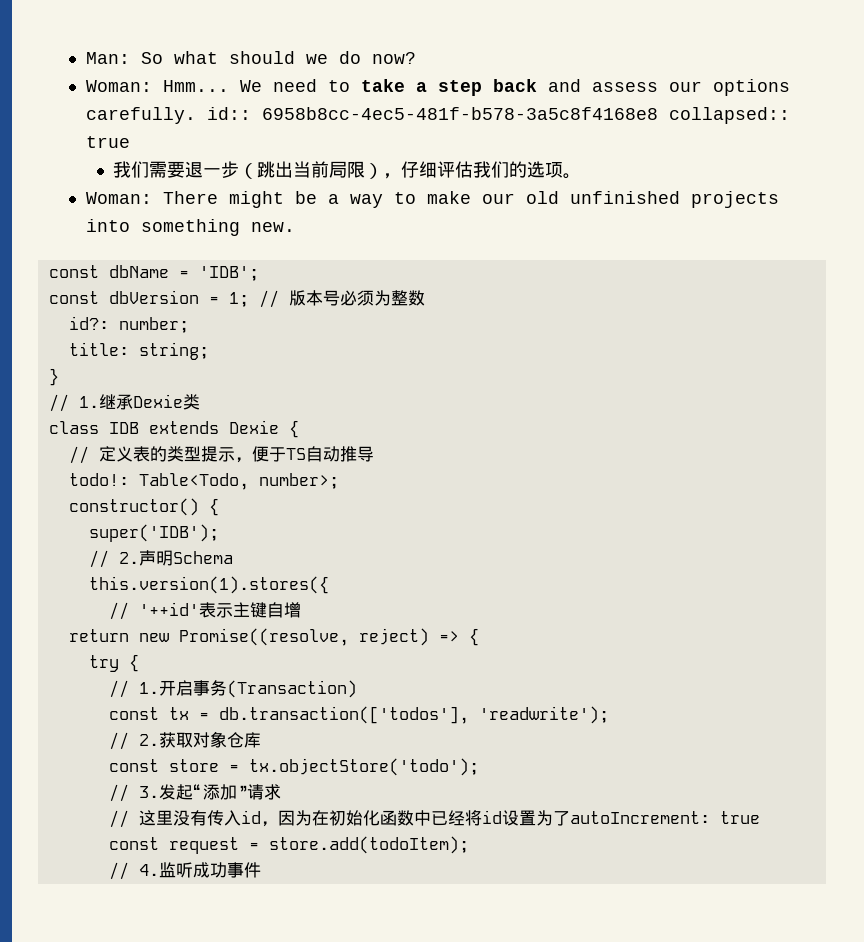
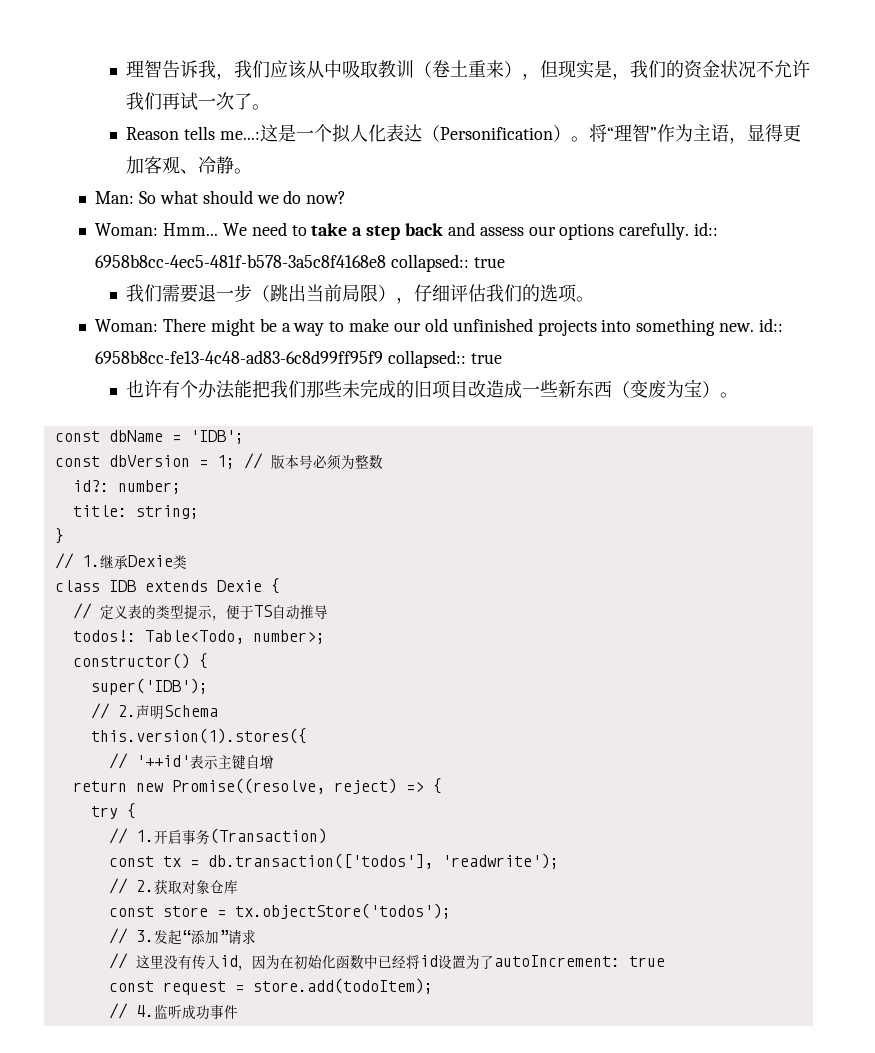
+ 理智告诉我，我们应该从中吸取教训（卷土重来），但现实是，我们的资金状况不允许我们再试一次了。
+ Reason tells me...:这是一个拟人化表达（Personification）。将“理智”作为主语，显得更加客观、冷静。
- Woman: There might be a way to make our old unfinished projects into something new.
+ Woman: There might be a way to make our old unfinished projects into something new. id:: 6958b8cc-fe13-4c48-ad83-6c8d99ff95f9 collapsed:: true
+ 也许有个办法能把我们那些未完成的旧项目改造成一些新东西（变废为宝）。
- todo!: Table<Todo, number>;
+ todos!: Table<Todo, number>;
- const store = tx.objectStore('todo');
+ const store = tx.objectStore('todos');

